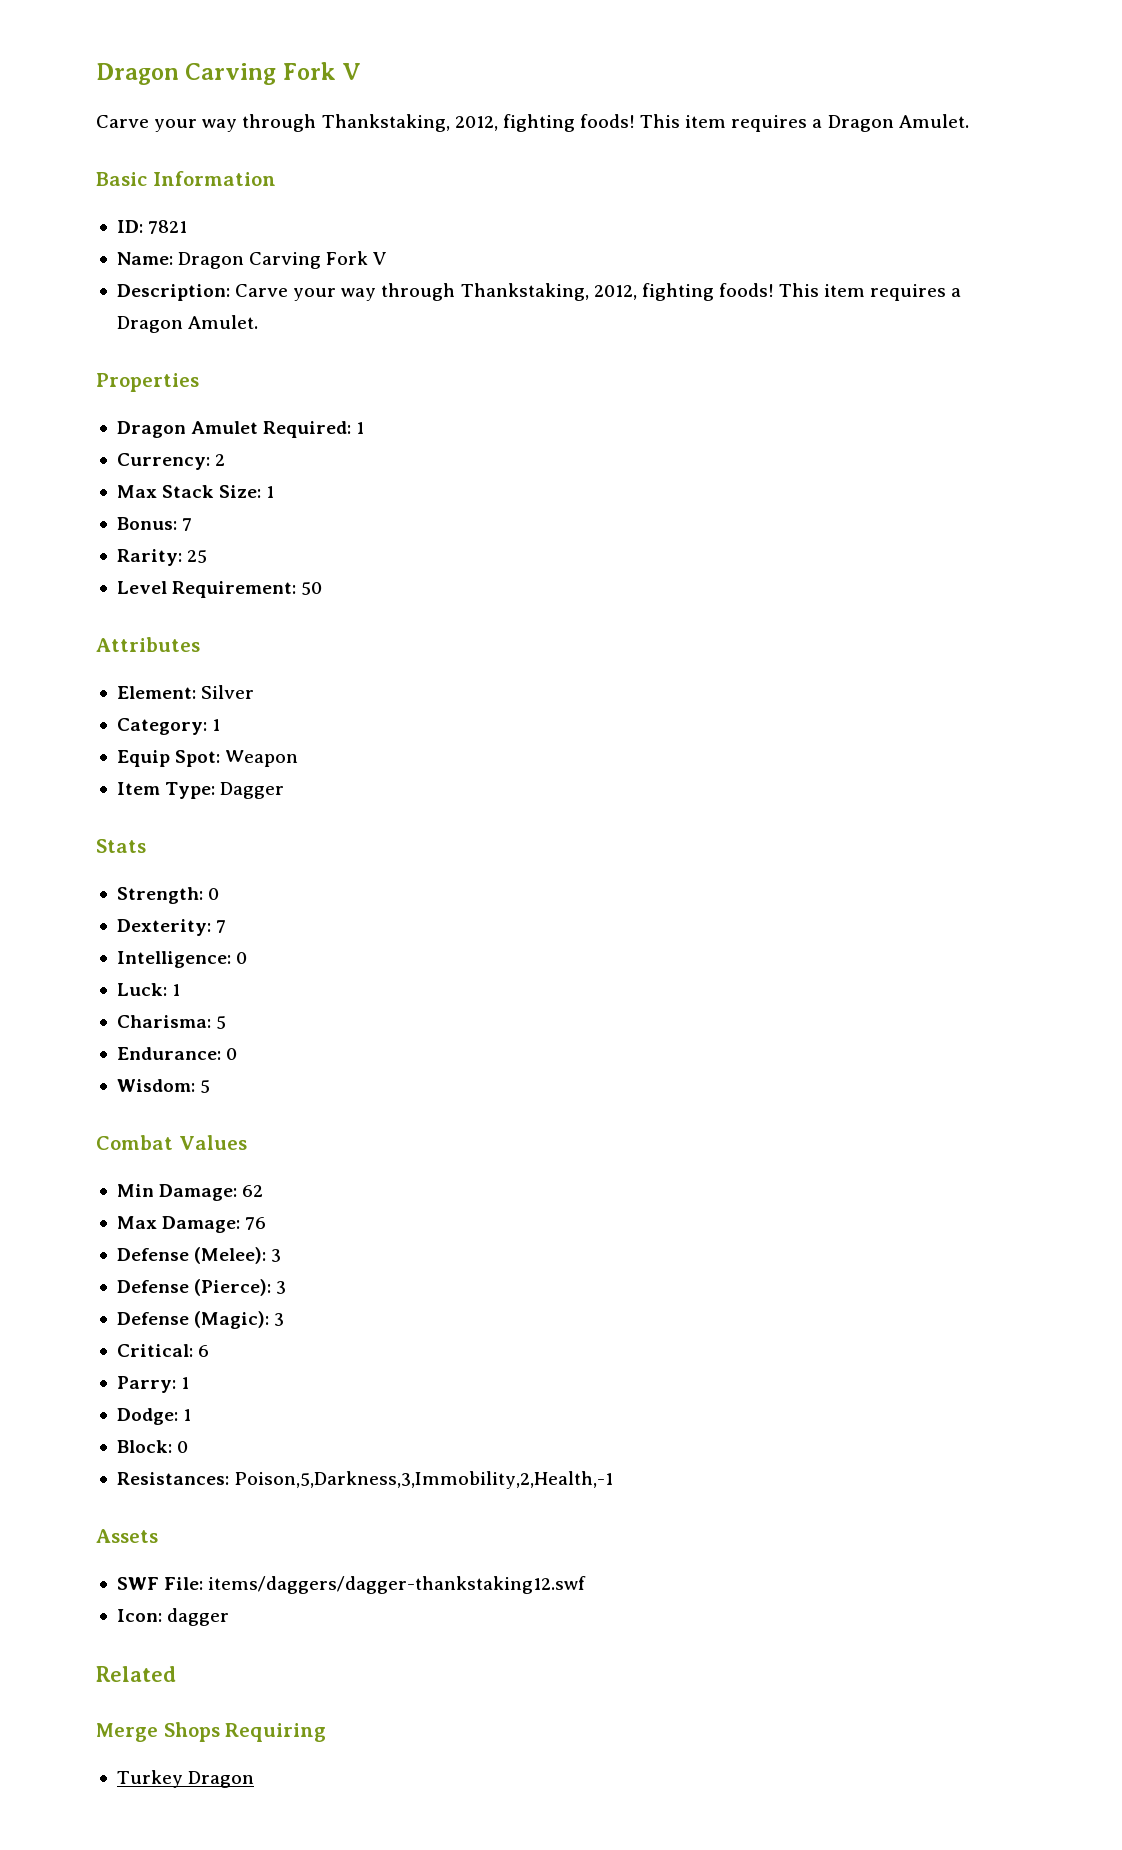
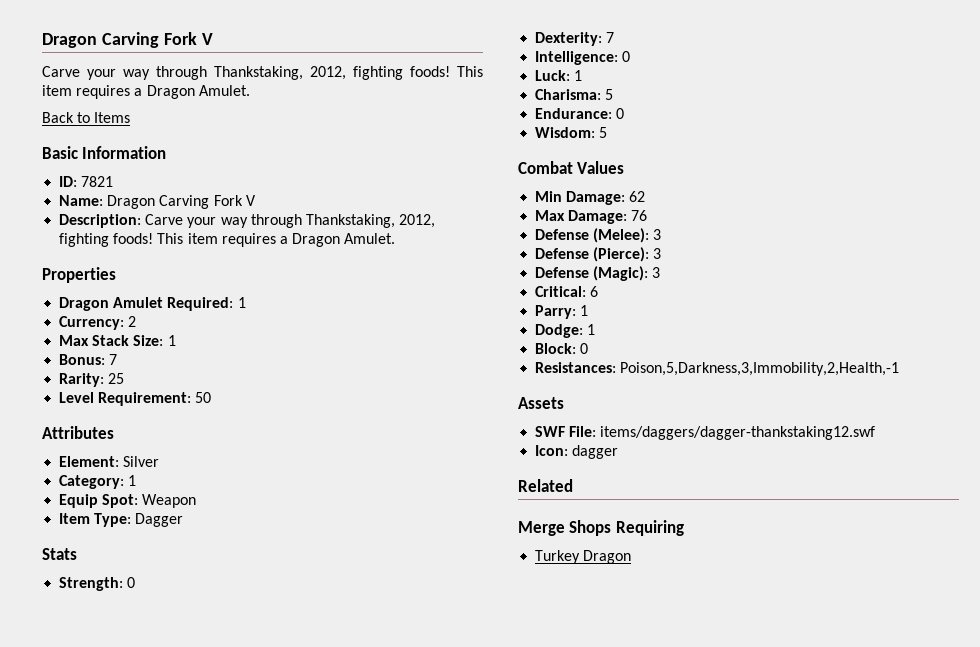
+ Back to Items

